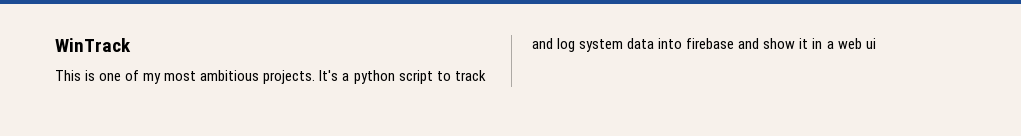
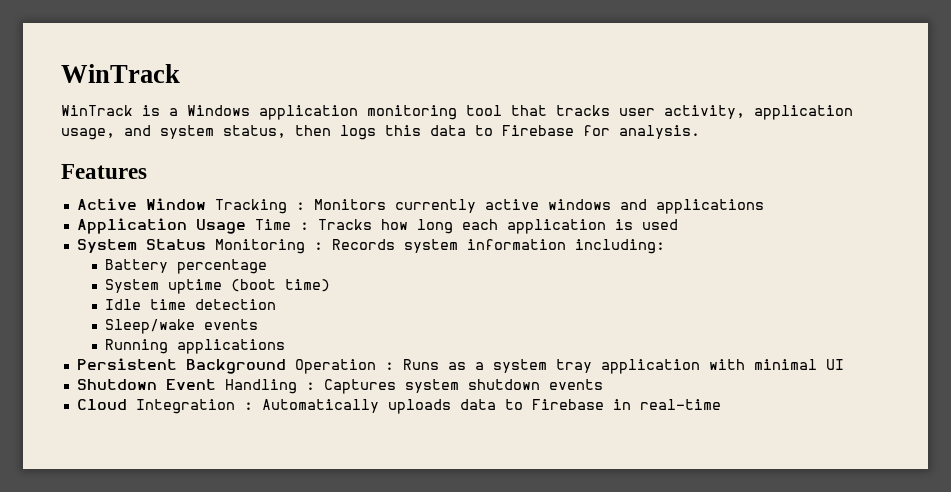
- This is one of my most ambitious projects. It's a python script to track and log system data into firebase and show it in a web ui
+ WinTrack is a Windows application monitoring tool that tracks user activity, application usage, and system status, then logs this data to Firebase for analysis.
+ Features
+ Active Window Tracking : Monitors currently active windows and applications
+ Application Usage Time : Tracks how long each application is used
+ System Status Monitoring : Records system information including:
+ Battery percentage
+ System uptime (boot time)
+ Idle time detection
+ Sleep/wake events
+ Running applications
+ Persistent Background Operation : Runs as a system tray application with minimal UI
+ Shutdown Event Handling : Captures system shutdown events
+ Cloud Integration : Automatically uploads data to Firebase in real-time

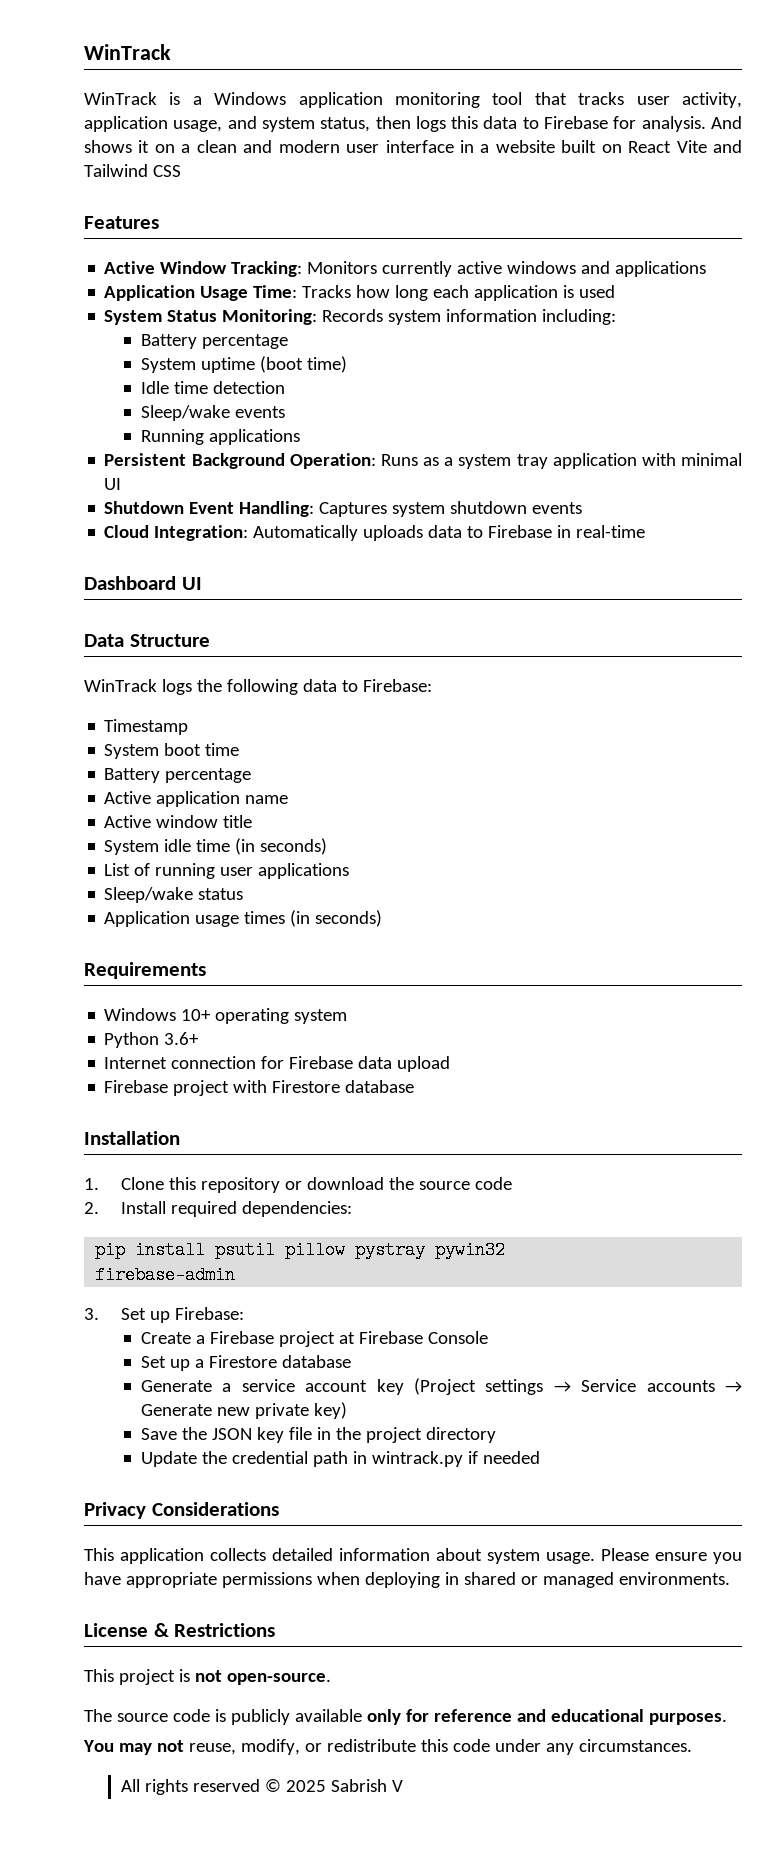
+ And shows it on a clean and modern user interface in a website built on React Vite and Tailwind CSS
- Active Window Tracking : Monitors currently active windows and applications
+ Active Window Tracking: Monitors currently active windows and applications
- Application Usage Time : Tracks how long each application is used
+ Application Usage Time: Tracks how long each application is used
- System Status Monitoring : Records system information including:
+ System Status Monitoring: Records system information including:
- Persistent Background Operation : Runs as a system tray application with minimal UI
+ Persistent Background Operation: Runs as a system tray application with minimal UI
- Shutdown Event Handling : Captures system shutdown events
+ Shutdown Event Handling: Captures system shutdown events
- Cloud Integration : Automatically uploads data to Firebase in real-time
+ Cloud Integration: Automatically uploads data to Firebase in real-time
+ Dashboard UI
+ Data Structure
+ WinTrack logs the following data to Firebase:
+ Timestamp
+ System boot time
+ Battery percentage
+ Active application name
+ Active window title
+ System idle time (in seconds)
+ List of running user applications
+ Sleep/wake status
+ Application usage times (in seconds)
+ Requirements
+ Windows 10+ operating system
+ Python 3.6+
+ Internet connection for Firebase data upload
+ Firebase project with Firestore database
+ Installation
+ 1. Clone this repository or download the source code
+ 2. Install required dependencies:
+ pip install psutil pillow pystray pywin32
+ firebase-admin
+ 3. Set up Firebase:
+ Create a Firebase project at Firebase Console
+ Set up a Firestore database
+ Generate a service account key (Project settings → Service accounts → Generate new private key)
+ Save the JSON key file in the project directory
+ Update the credential path in wintrack.py if needed
+ Privacy Considerations
+ This application collects detailed information about system usage. Please ensure you have appropriate permissions when deploying in shared or managed environments.
+ License & Restrictions
+ This project is not open-source.
+ The source code is publicly available only for reference and educational purposes.
+ You may not reuse, modify, or redistribute this code under any circumstances.
+ All rights reserved © 2025 Sabrish V

